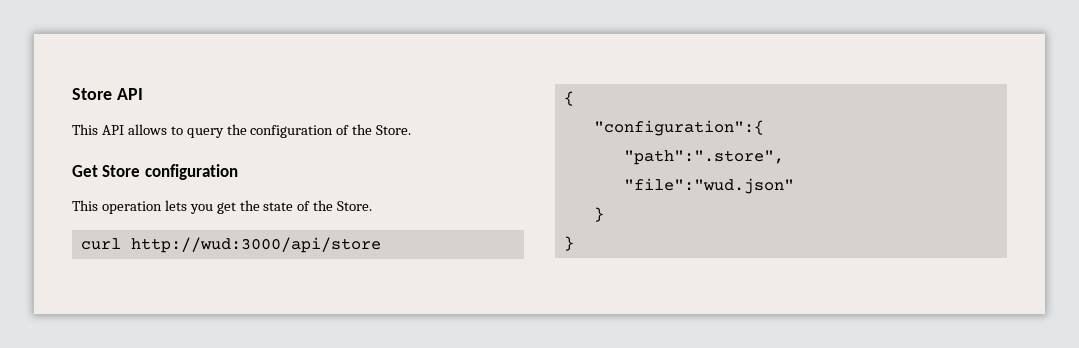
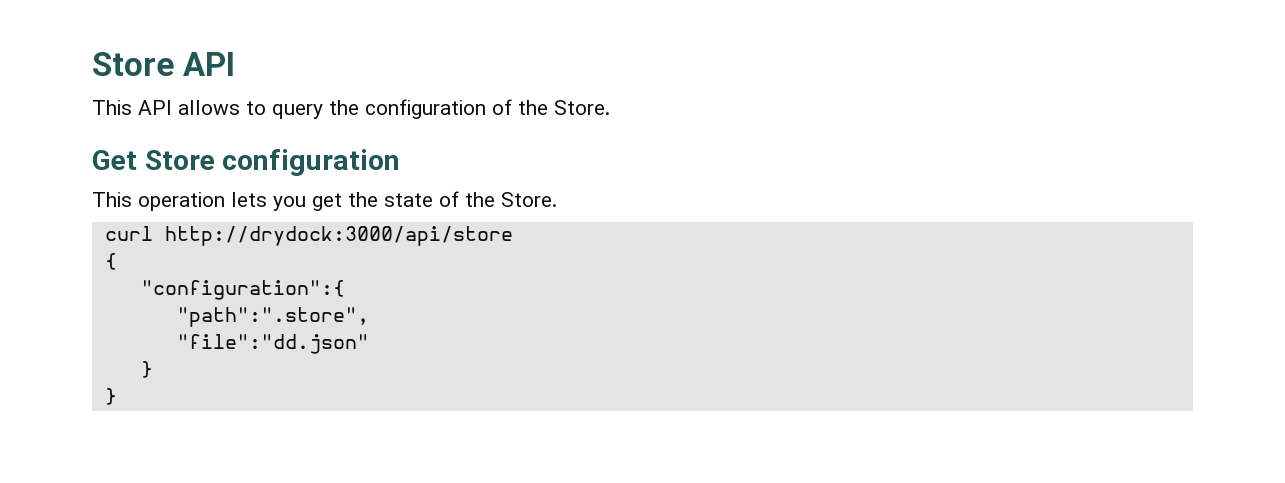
- curl http://wud:3000/api/store
+ curl http://drydock:3000/api/store
- "file":"wud.json"
+ "file":"dd.json"

